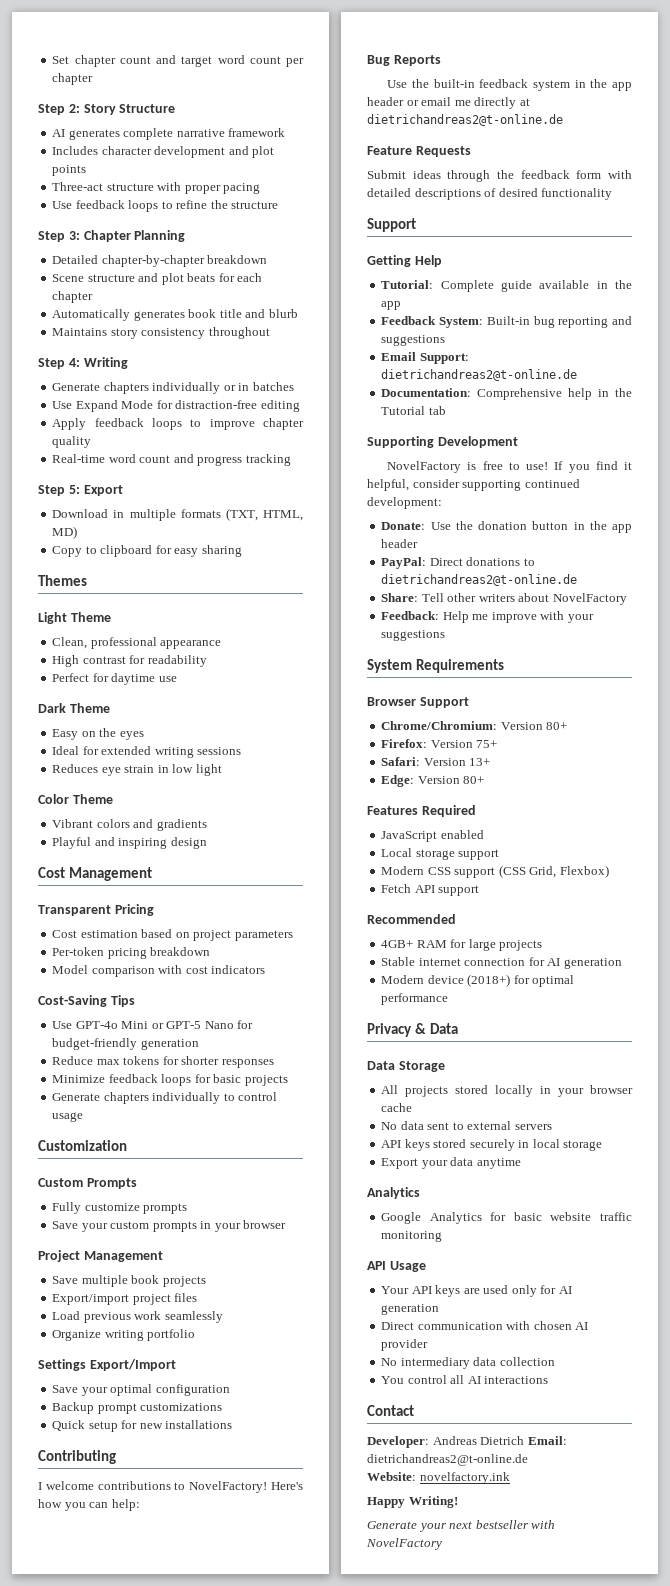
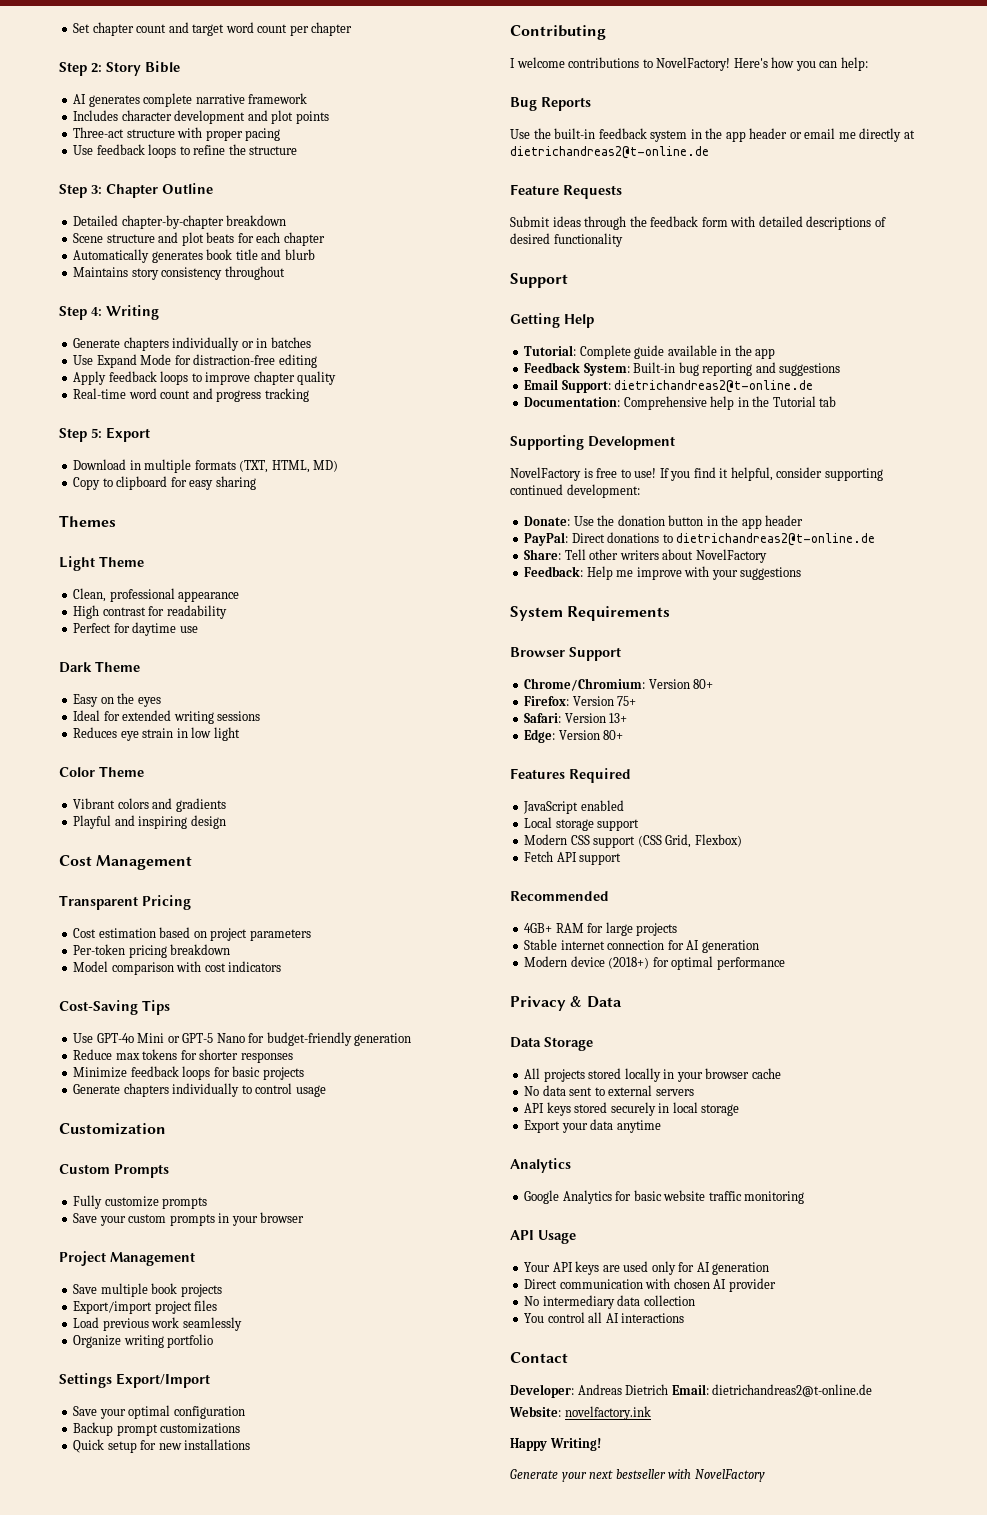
- Step 2: Story Structure
+ Step 2: Story Bible
- Step 3: Chapter Planning
+ Step 3: Chapter Outline

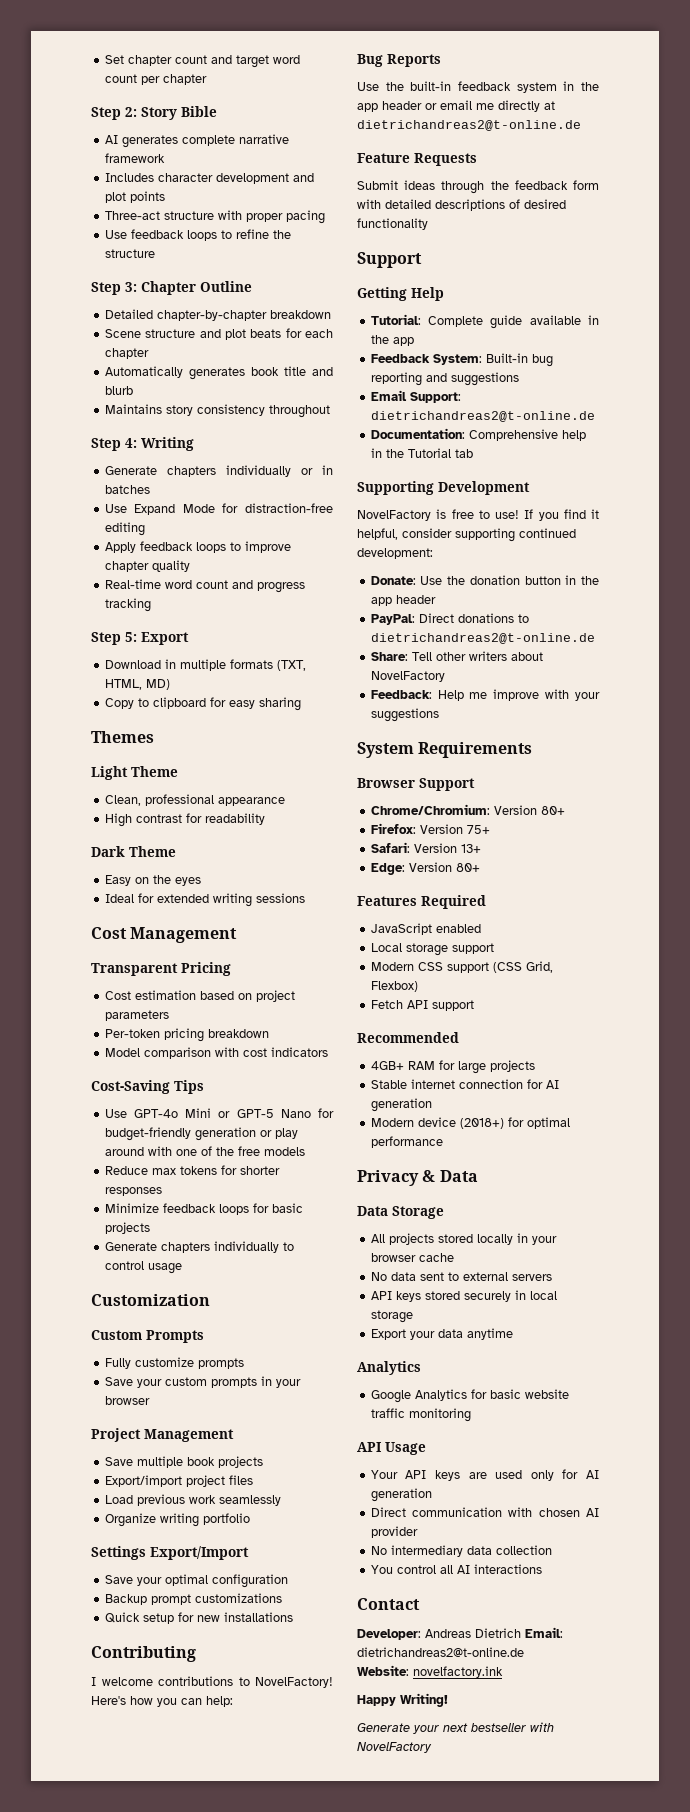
- Perfect for daytime use
- Reduces eye strain in low light
- Color Theme
- Vibrant colors and gradients
- Playful and inspiring design
- Use GPT-4o Mini or GPT-5 Nano for budget-friendly generation
+ Use GPT-4o Mini or GPT-5 Nano for budget-friendly generation or play around with one of the free models

